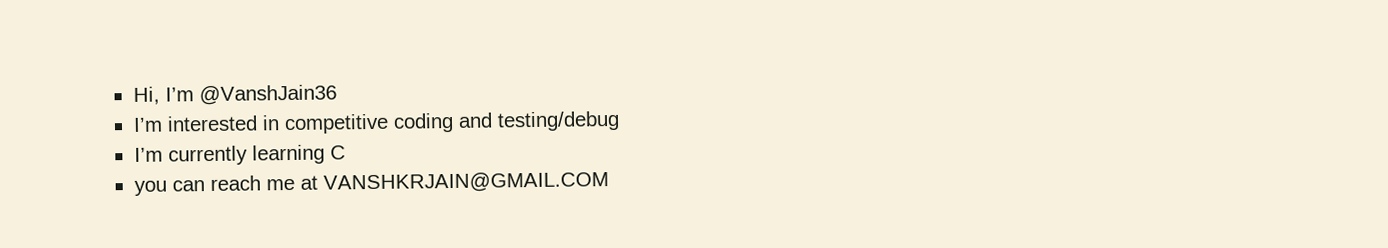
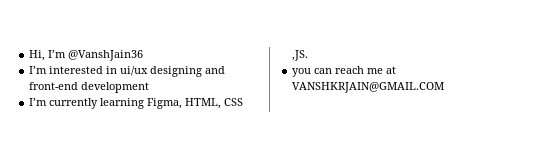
- I’m interested in competitive coding and testing/debug
+ I’m interested in ui/ux designing and front-end development
- I’m currently learning C
+ I’m currently learning Figma, HTML, CSS ,JS.

